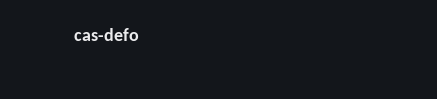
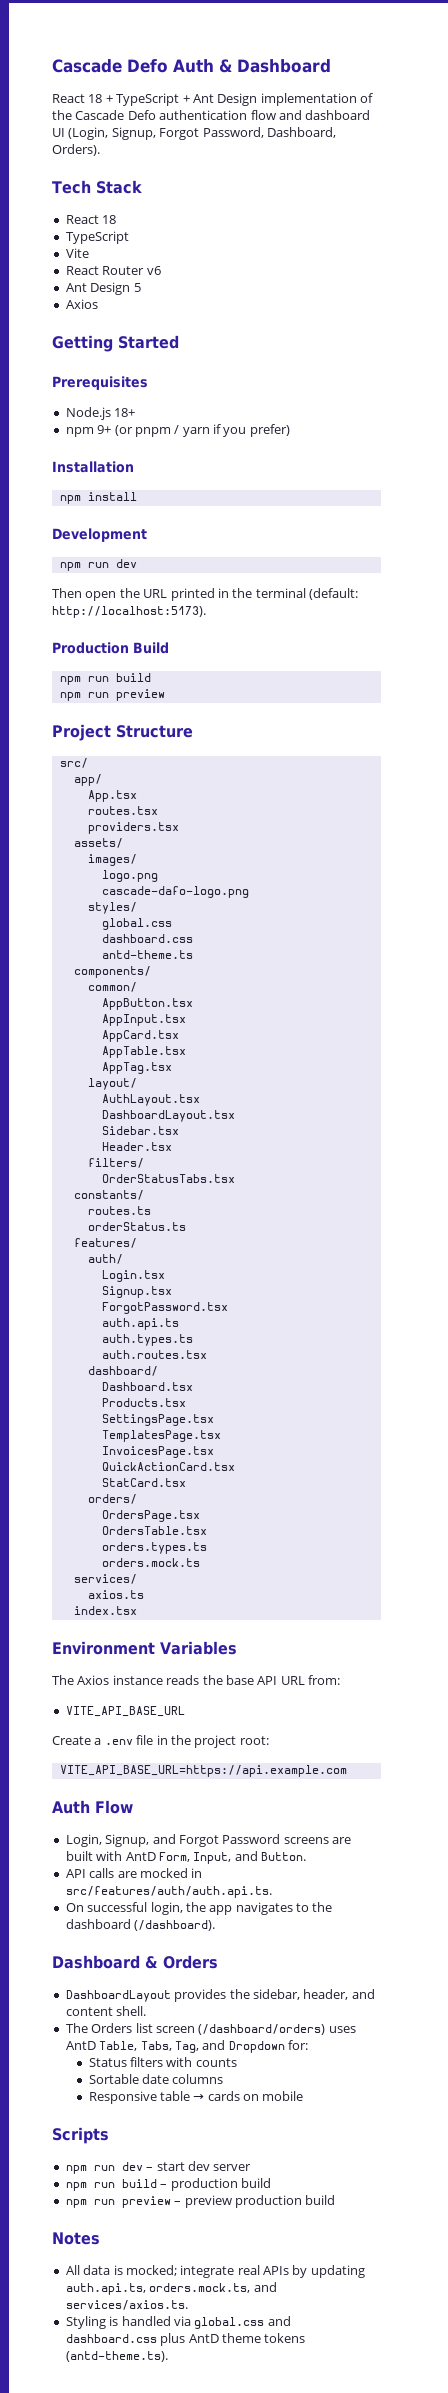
- cas-defo
+ Cascade Defo Auth & Dashboard
+ React 18 + TypeScript + Ant Design implementation of the Cascade Defo authentication flow and dashboard UI (Login, Signup, Forgot Password, Dashboard, Orders).
+ Tech Stack
+ React 18
+ TypeScript
+ Vite
+ React Router v6
+ Ant Design 5
+ Axios
+ Getting Started
+ Prerequisites
+ Node.js 18+
+ npm 9+ (or pnpm / yarn if you prefer)
+ Installation
+ npm install
+ Development
+ npm run dev
+ Then open the URL printed in the terminal (default: http://localhost:5173).
+ Production Build
+ npm run build
+ npm run preview
+ Project Structure
+ src/
+ app/
+ App.tsx
+ routes.tsx
+ providers.tsx
+ assets/
+ images/
+ logo.png
+ cascade-dafo-logo.png
+ styles/
+ global.css
+ dashboard.css
+ antd-theme.ts
+ components/
+ common/
+ AppButton.tsx
+ AppInput.tsx
+ AppCard.tsx
+ AppTable.tsx
+ AppTag.tsx
+ layout/
+ AuthLayout.tsx
+ DashboardLayout.tsx
+ Sidebar.tsx
+ Header.tsx
+ filters/
+ OrderStatusTabs.tsx
+ constants/
+ routes.ts
+ orderStatus.ts
+ features/
+ auth/
+ Login.tsx
+ Signup.tsx
+ ForgotPassword.tsx
+ auth.api.ts
+ auth.types.ts
+ auth.routes.tsx
+ dashboard/
+ Dashboard.tsx
+ Products.tsx
+ SettingsPage.tsx
+ TemplatesPage.tsx
+ InvoicesPage.tsx
+ QuickActionCard.tsx
+ StatCard.tsx
+ orders/
+ OrdersPage.tsx
+ OrdersTable.tsx
+ orders.types.ts
+ orders.mock.ts
+ services/
+ axios.ts
+ index.tsx
+ Environment Variables
+ The Axios instance reads the base API URL from:
+ VITE_API_BASE_URL
+ Create a .env file in the project root:
+ VITE_API_BASE_URL=https://api.example.com
+ Auth Flow
+ Login, Signup, and Forgot Password screens are built with AntD Form, Input, and Button.
+ API calls are mocked in src/features/auth/auth.api.ts.
+ On successful login, the app navigates to the dashboard (/dashboard).
+ Dashboard & Orders
+ DashboardLayout provides the sidebar, header, and content shell.
+ The Orders list screen (/dashboard/orders) uses AntD Table, Tabs, Tag, and Dropdown for:
+ Status filters with counts
+ Sortable date columns
+ Responsive table → cards on mobile
+ Scripts
+ npm run dev – start dev server
+ npm run build – production build
+ npm run preview – preview production build
+ Notes
+ All data is mocked; integrate real APIs by updating auth.api.ts, orders.mock.ts, and services/axios.ts.
+ Styling is handled via global.css and dashboard.css plus AntD theme tokens (antd-theme.ts).

